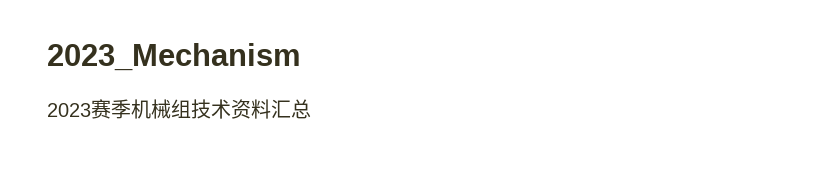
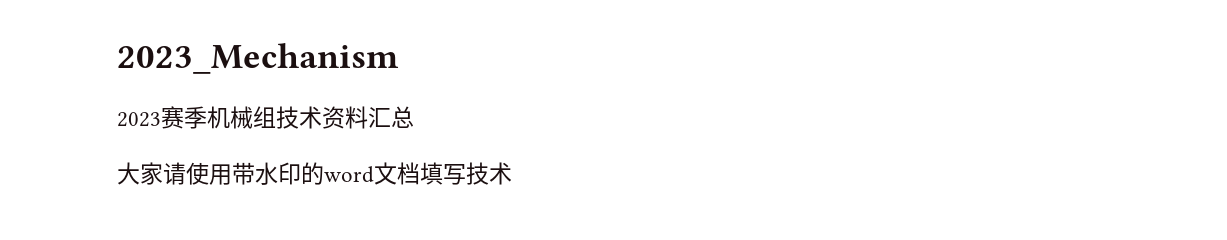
+ 大家请使用带水印的word文档填写技术

